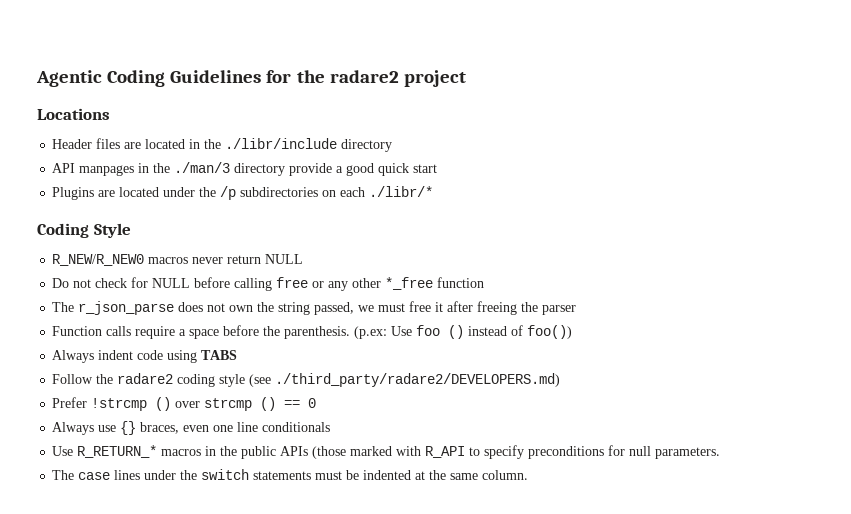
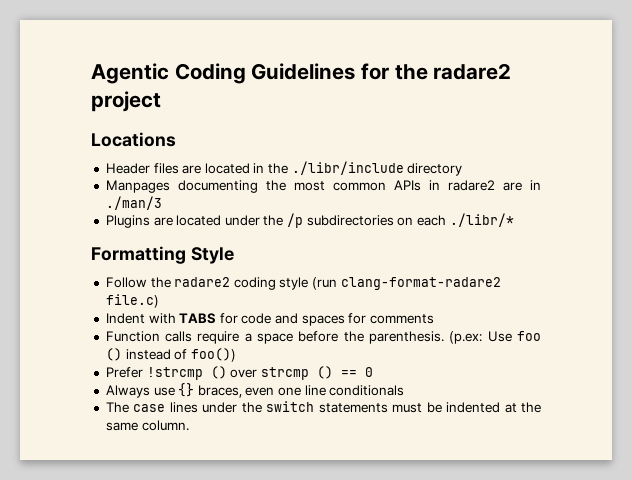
- API manpages in the ./man/3 directory provide a good quick start
+ Manpages documenting the most common APIs in radare2 are in ./man/3
- Coding Style
+ Formatting Style
- R_NEW/R_NEW0 macros never return NULL
- Do not check for NULL before calling free or any other *_free function
- The r_json_parse does not own the string passed, we must free it after freeing the parser
+ Follow the radare2 coding style (run clang-format-radare2 file.c)
+ Indent with TABS for code and spaces for comments
- Always indent code using TABS
- Follow the radare2 coding style (see ./third_party/radare2/DEVELOPERS.md)
- Use R_RETURN_* macros in the public APIs (those marked with R_API to specify preconditions for null parameters.

